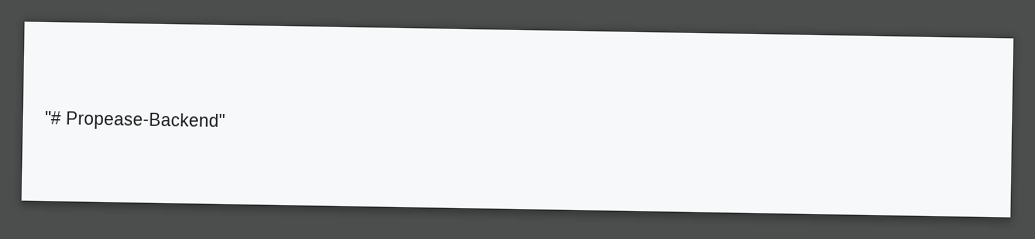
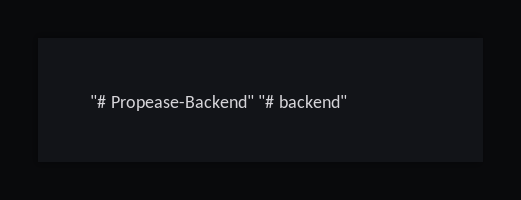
- "# Propease-Backend"
+ "# Propease-Backend" "# backend"

